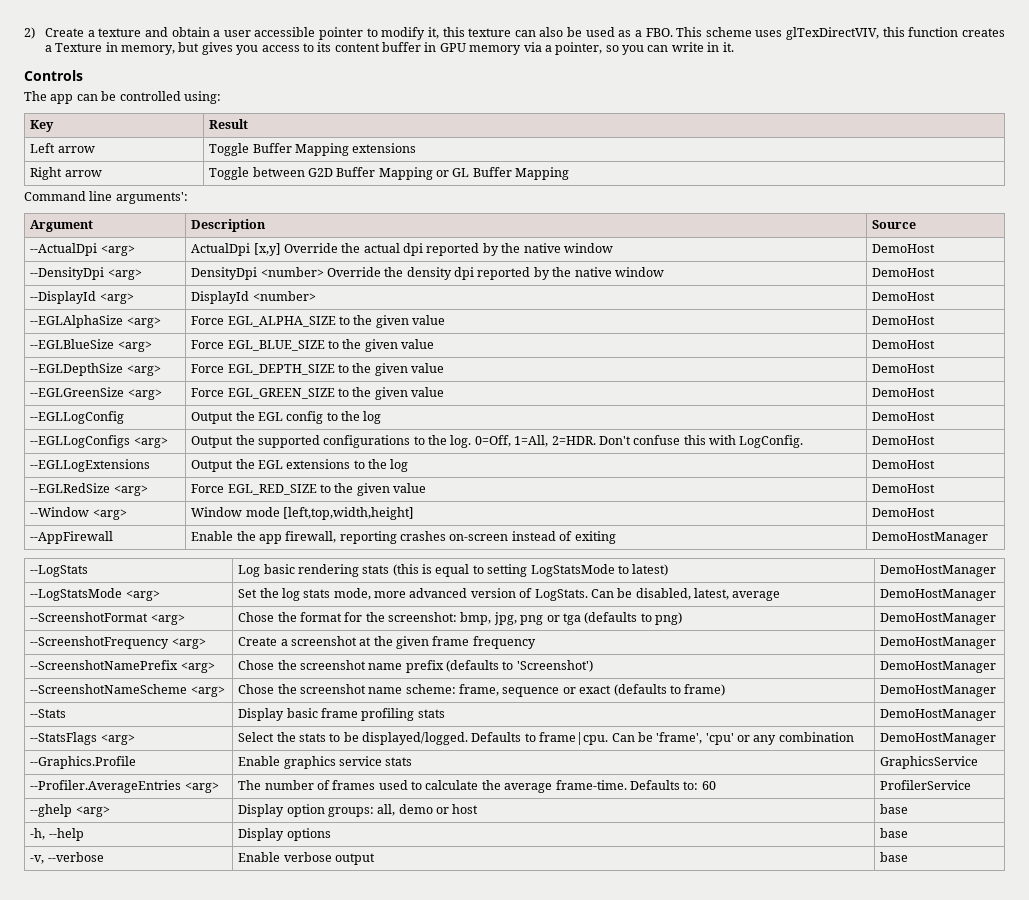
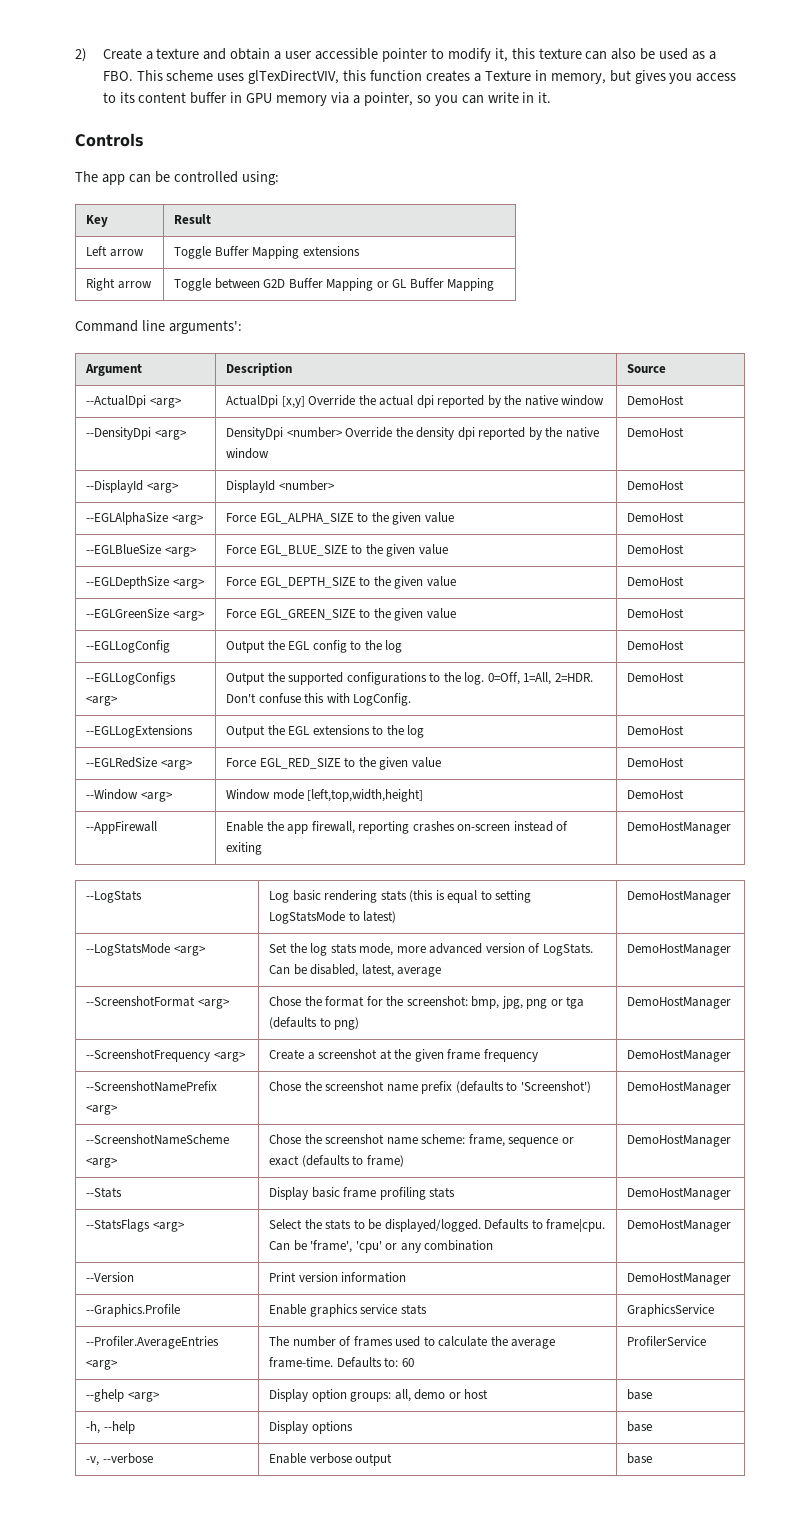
+ --Version | Print version information | DemoHostManager

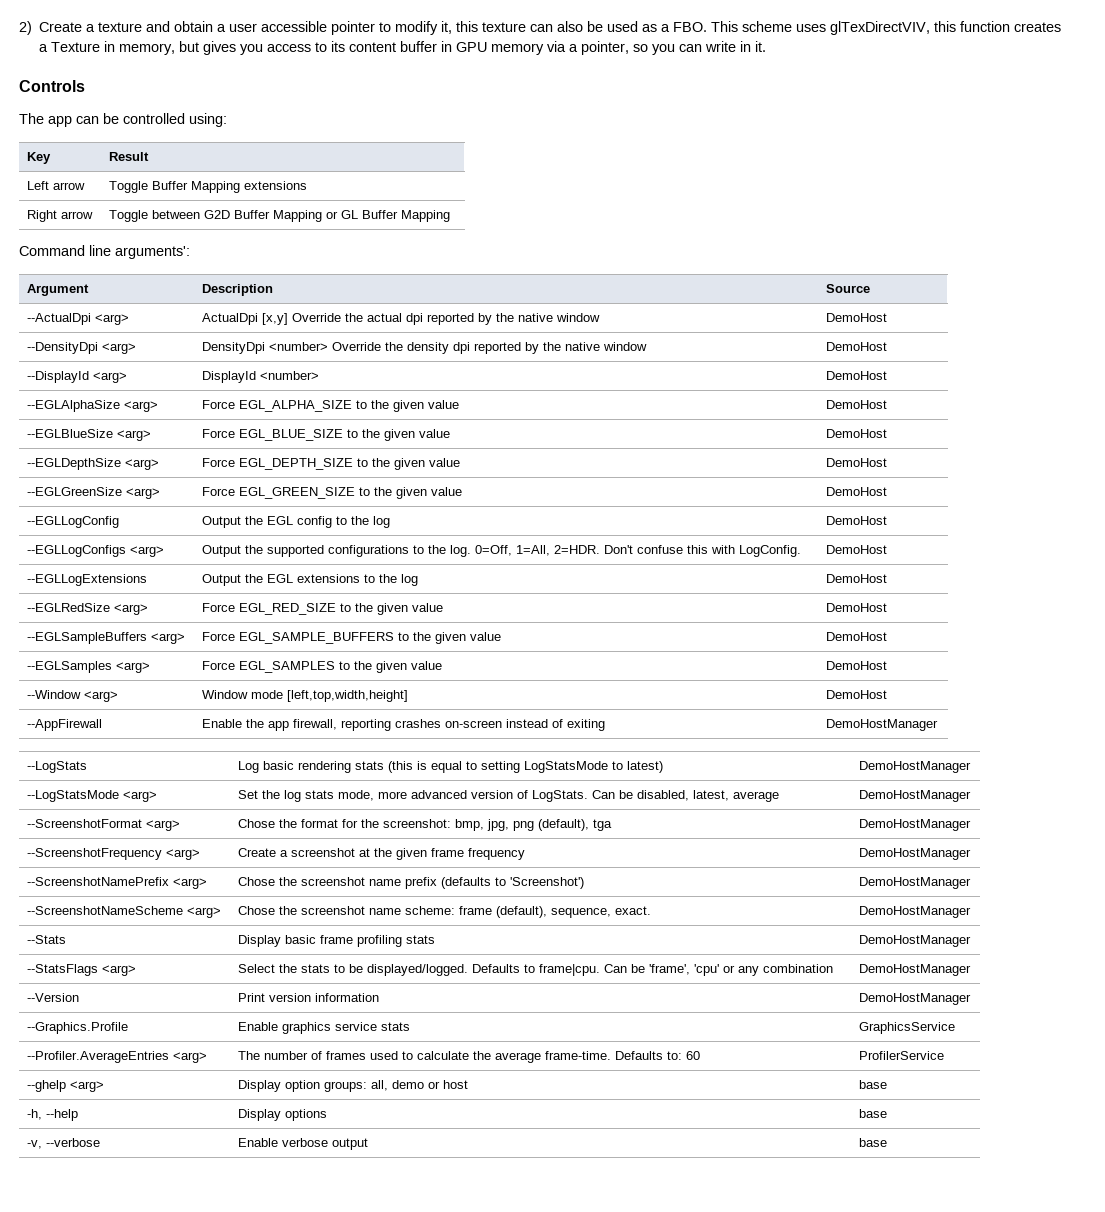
+ --EGLSampleBuffers <arg> | Force EGL_SAMPLE_BUFFERS to the given value | DemoHost
+ --EGLSamples <arg> | Force EGL_SAMPLES to the given value | DemoHost
- --ScreenshotFormat <arg> | Chose the format for the screenshot: bmp, jpg, png or tga (defaults to png) | DemoHostManager
+ --ScreenshotFormat <arg> | Chose the format for the screenshot: bmp, jpg, png (default), tga | DemoHostManager
- --ScreenshotNameScheme <arg> | Chose the screenshot name scheme: frame, sequence or exact (defaults to frame) | DemoHostManager
+ --ScreenshotNameScheme <arg> | Chose the screenshot name scheme: frame (default), sequence, exact. | DemoHostManager

